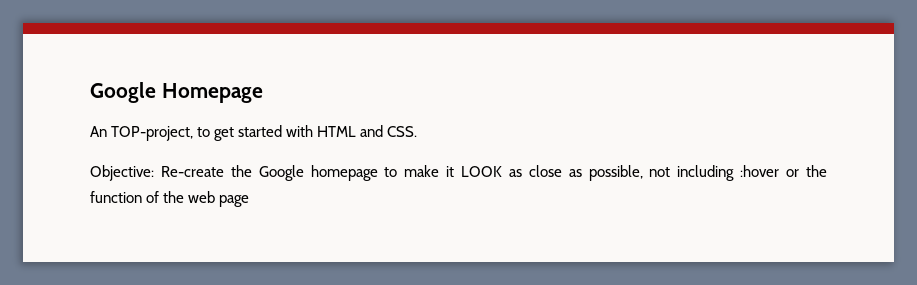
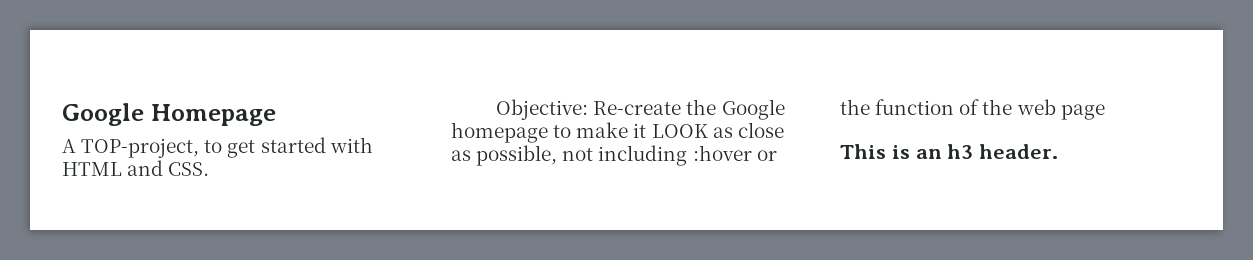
- An TOP-project, to get started with HTML and CSS.
+ A TOP-project, to get started with HTML and CSS.
+ This is an h3 header.

